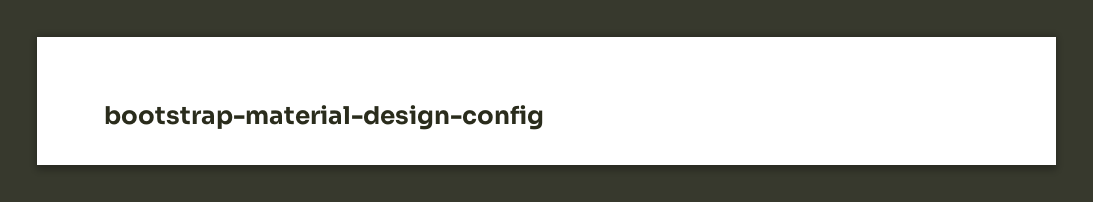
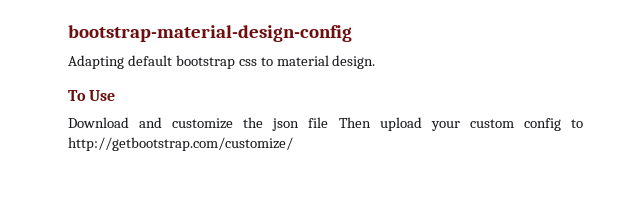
+ Adapting default bootstrap css to material design.
+ To Use
+ Download and customize the json file Then upload your custom config to http://getbootstrap.com/customize/

